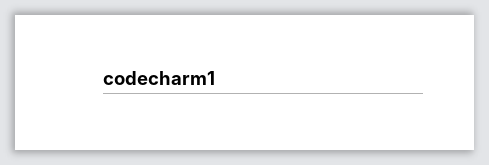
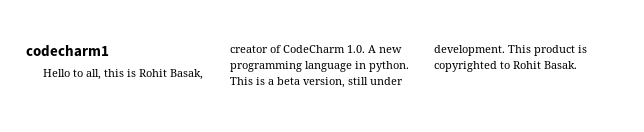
+ Hello to all, this is Rohit Basak, creator of CodeCharm 1.0. A new programming language in python. This is a beta version, still under development. This product is copyrighted to Rohit Basak.

